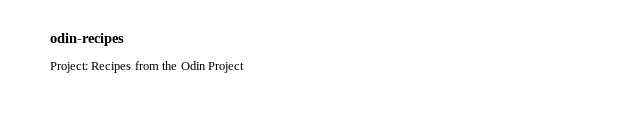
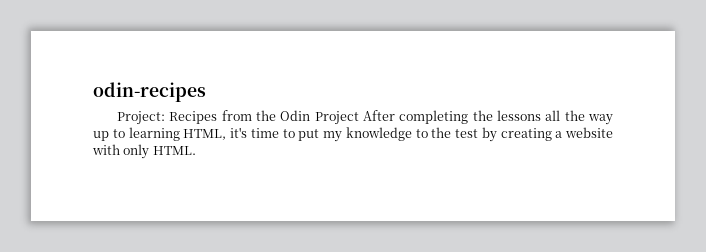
- Project: Recipes from the Odin Project
+ Project: Recipes from the Odin Project After completing the lessons all the way up to learning HTML, it's time to put my knowledge to the test by creating a website with only HTML.

